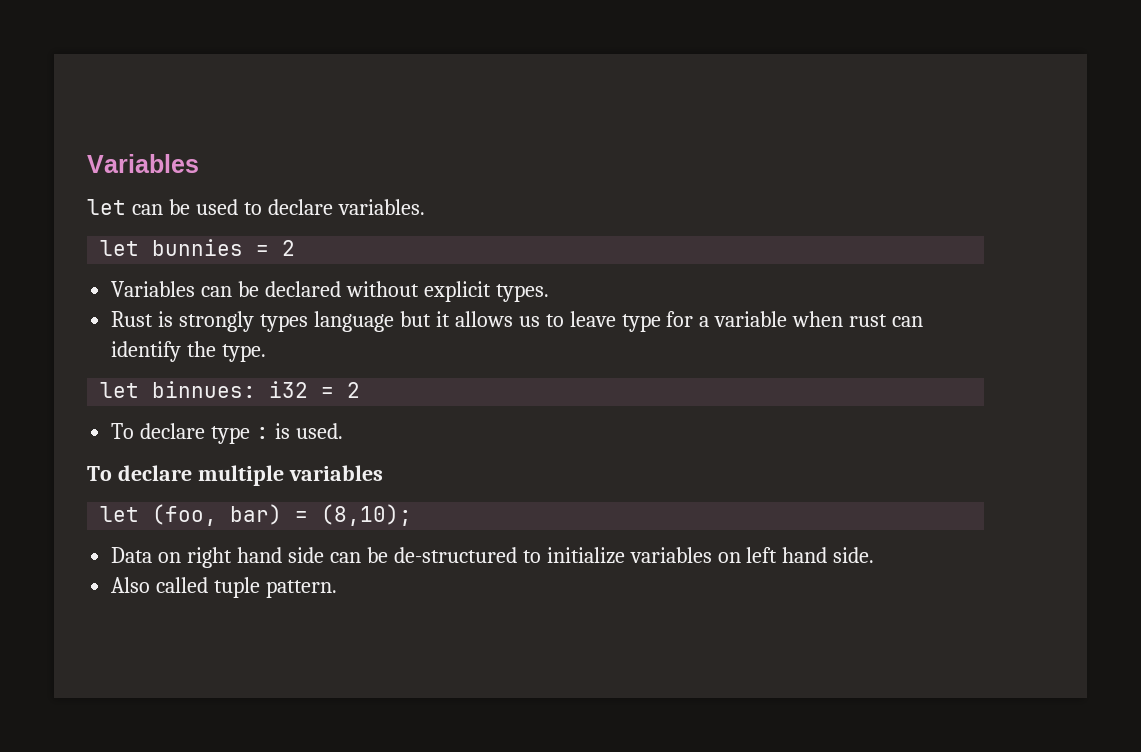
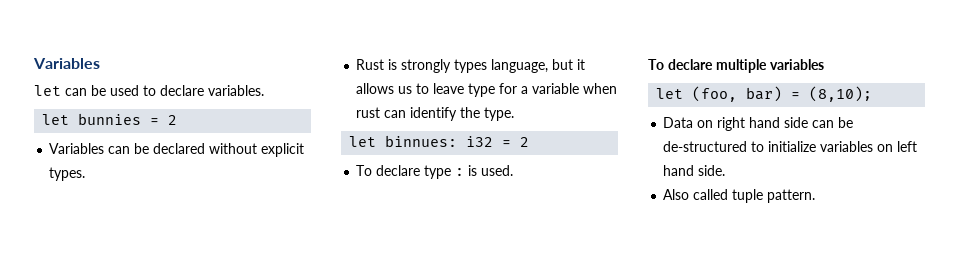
- Rust is strongly types language but it allows us to leave type for a variable when rust can identify the type.
+ Rust is strongly types language, but it allows us to leave type for a variable when rust can identify the type.

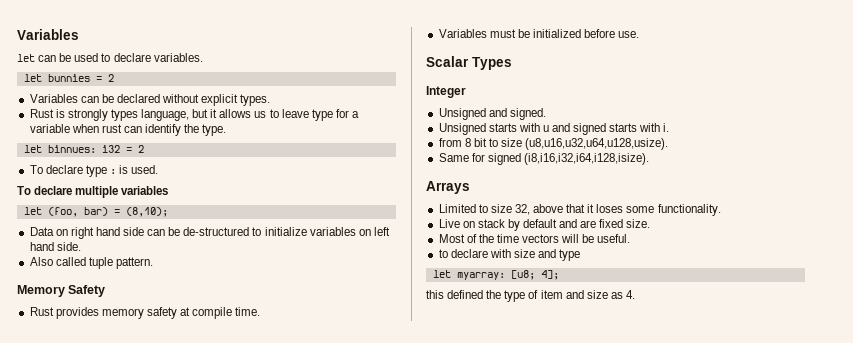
+ Memory Safety
+ Rust provides memory safety at compile time.
+ Variables must be initialized before use.
+ Scalar Types
+ Integer
+ Unsigned and signed.
+ Unsigned starts with u and signed starts with i.
+ from 8 bit to size (u8,u16,u32,u64,u128,usize).
+ Same for signed (i8,i16,i32,i64,i128,isize).
+ Arrays
+ Limited to size 32, above that it loses some functionality.
+ Live on stack by default and are fixed size.
+ Most of the time vectors will be useful.
+ to declare with size and type
+ let myarray: [u8; 4];
+ this defined the type of item and size as 4.

